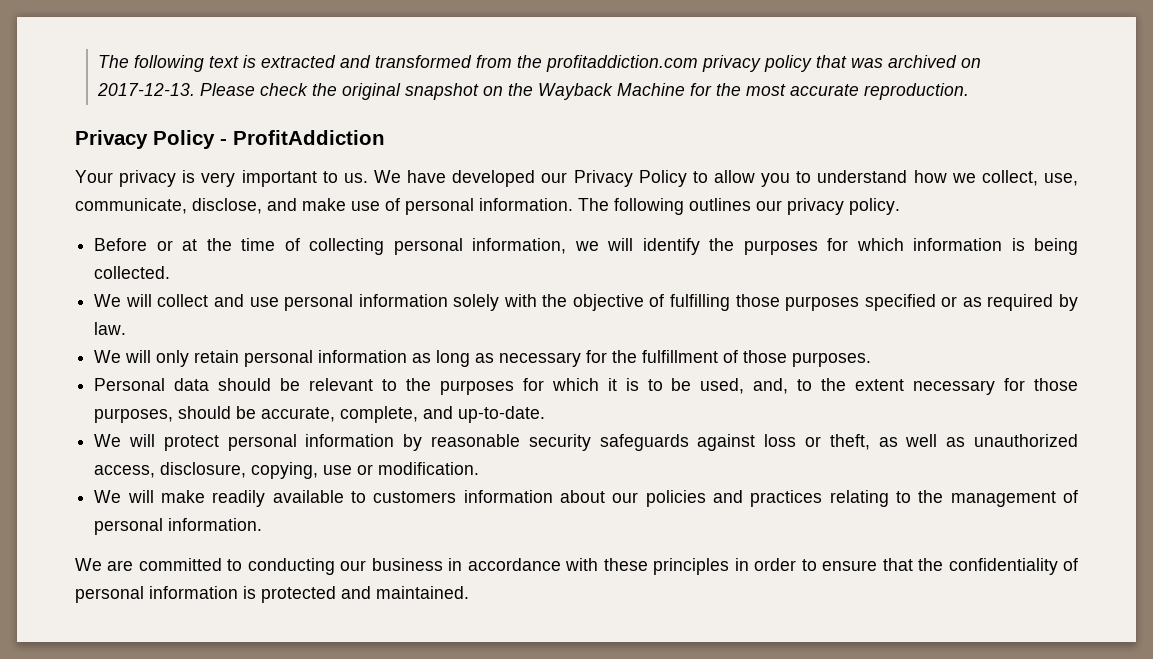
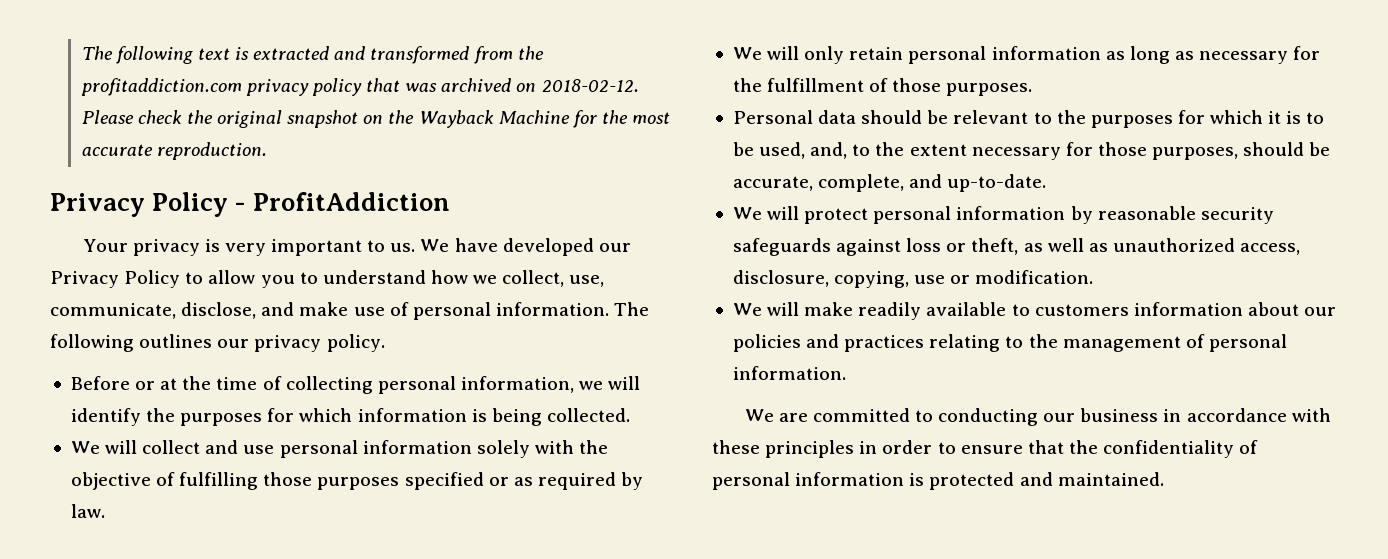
- The following text is extracted and transformed from the profitaddiction.com privacy policy that was archived on 2017-12-13.
+ The following text is extracted and transformed from the profitaddiction.com privacy policy that was archived on 2018-02-12.

